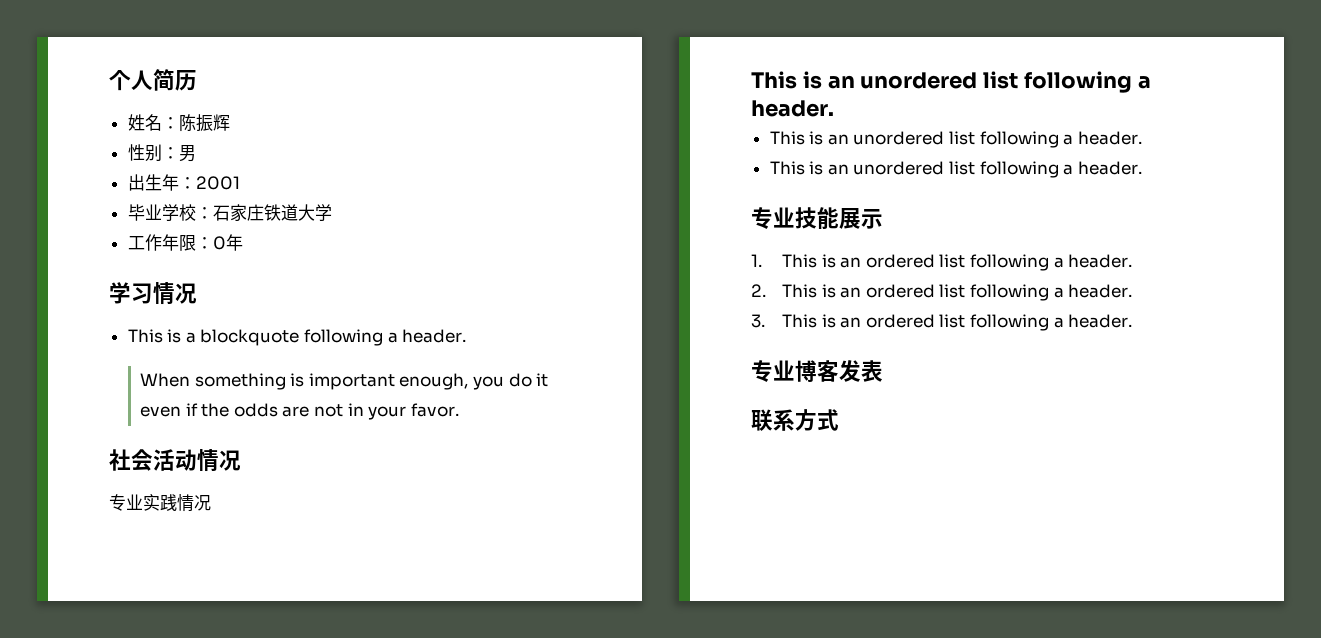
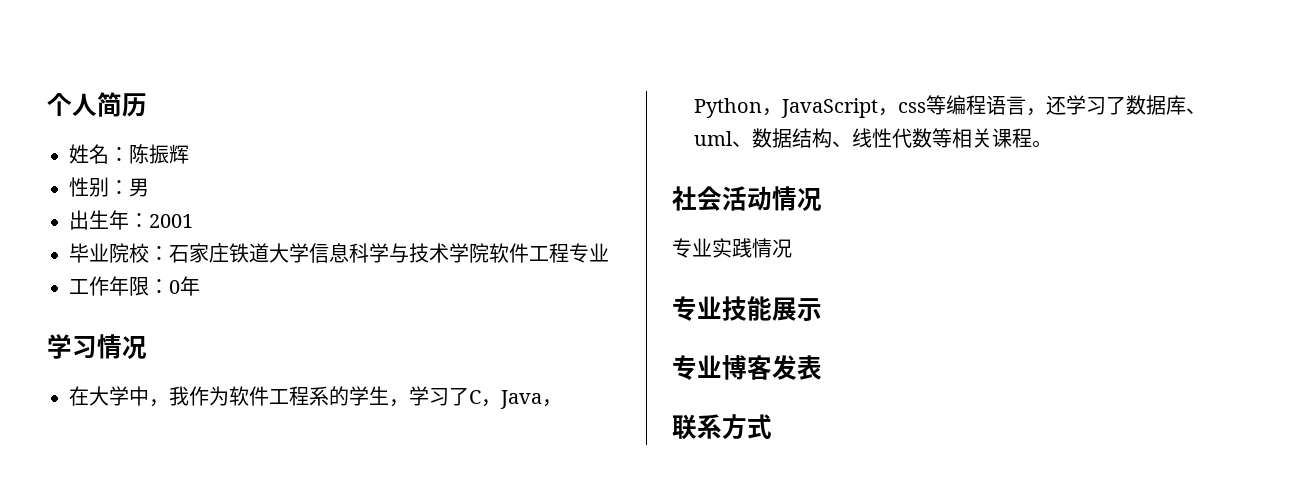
- 毕业学校：石家庄铁道大学
+ 毕业院校：石家庄铁道大学信息科学与技术学院软件工程专业
- This is a blockquote following a header.
- When something is important enough, you do it even if the odds are not in your favor.
+ 在大学中，我作为软件工程系的学生，学习了C，Java，Python，JavaScript，css等编程语言，还学习了数据库、uml、数据结构、线性代数等相关课程。
  专业实践情况
- This is an unordered list following a header.
- This is an unordered list following a header.
- This is an unordered list following a header.
  专业技能展示
- 1. This is an ordered list following a header.
- 2. This is an ordered list following a header.
- 3. This is an ordered list following a header.

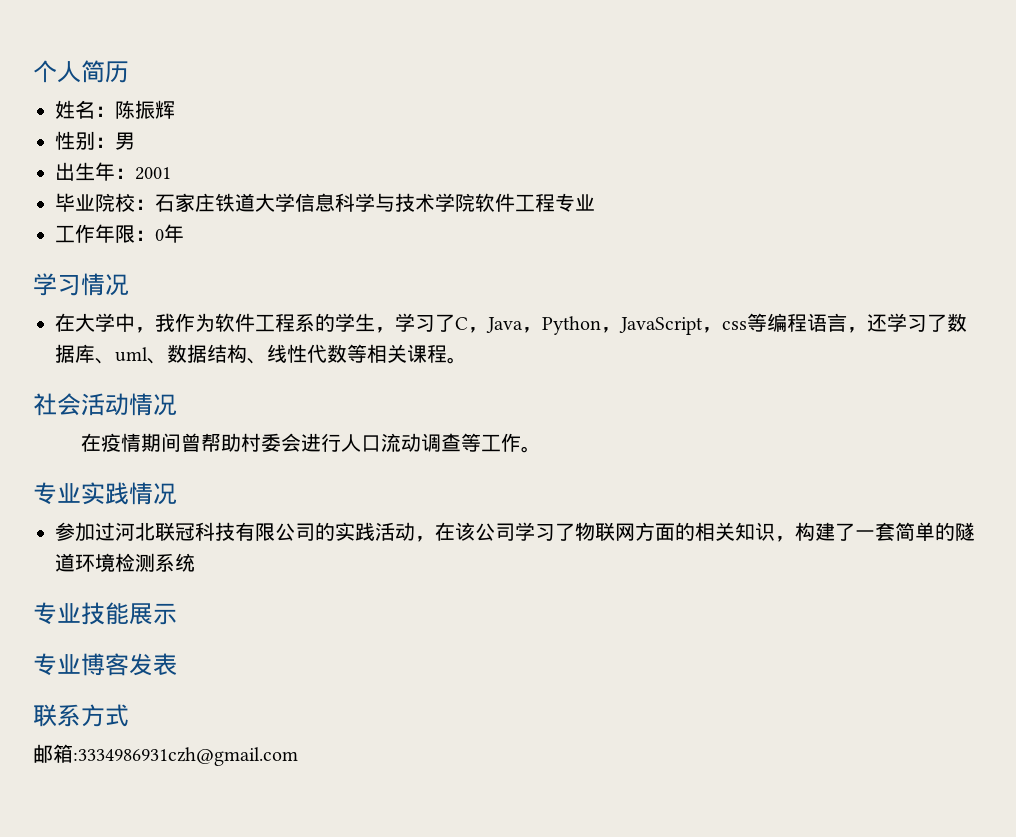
+ 在疫情期间曾帮助村委会进行人口流动调查等工作。
  专业实践情况
+ 参加过河北联冠科技有限公司的实践活动，在该公司学习了物联网方面的相关知识，构建了一套简单的隧道环境检测系统
+ 邮箱:3334986931czh@gmail.com

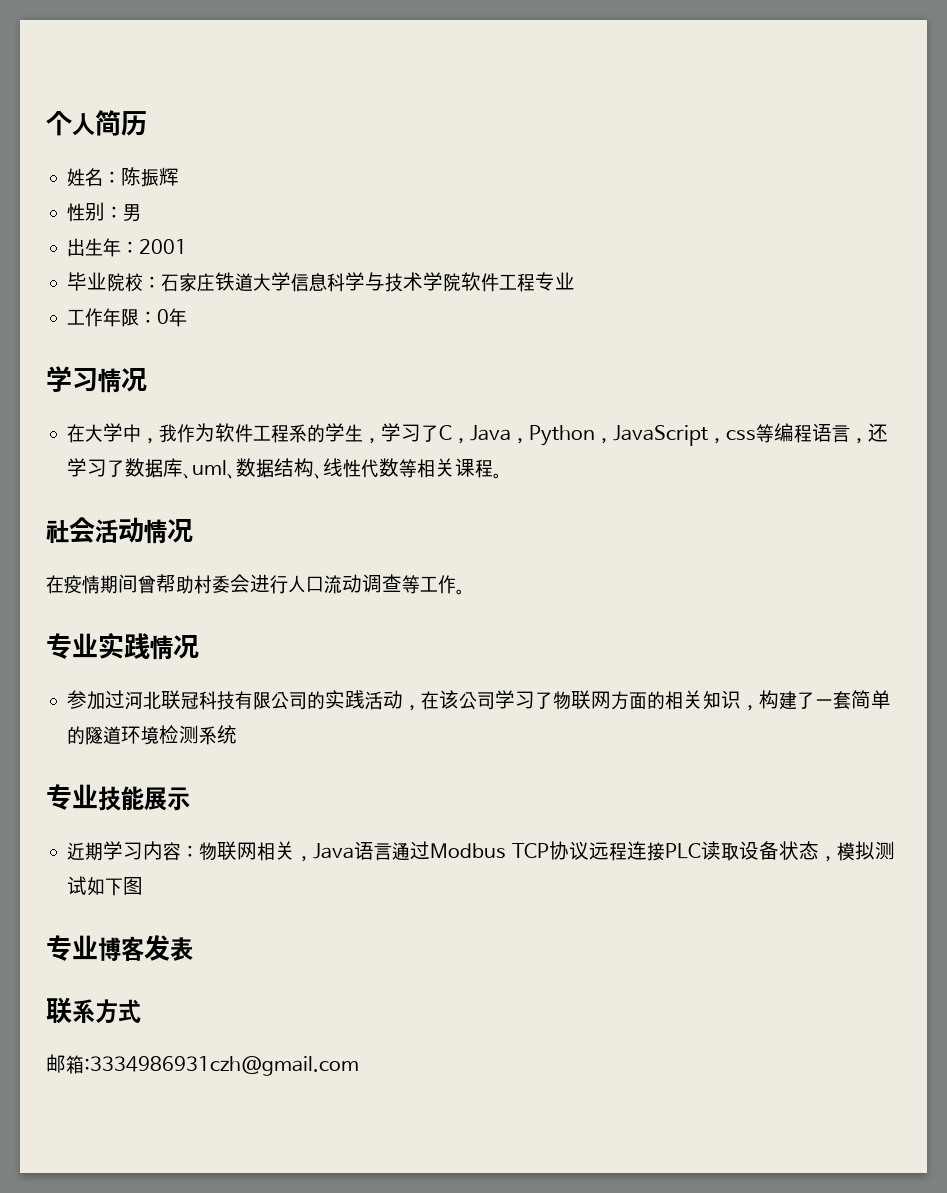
+ 近期学习内容：物联网相关，Java语言通过Modbus TCP协议远程连接PLC读取设备状态，模拟测试如下图

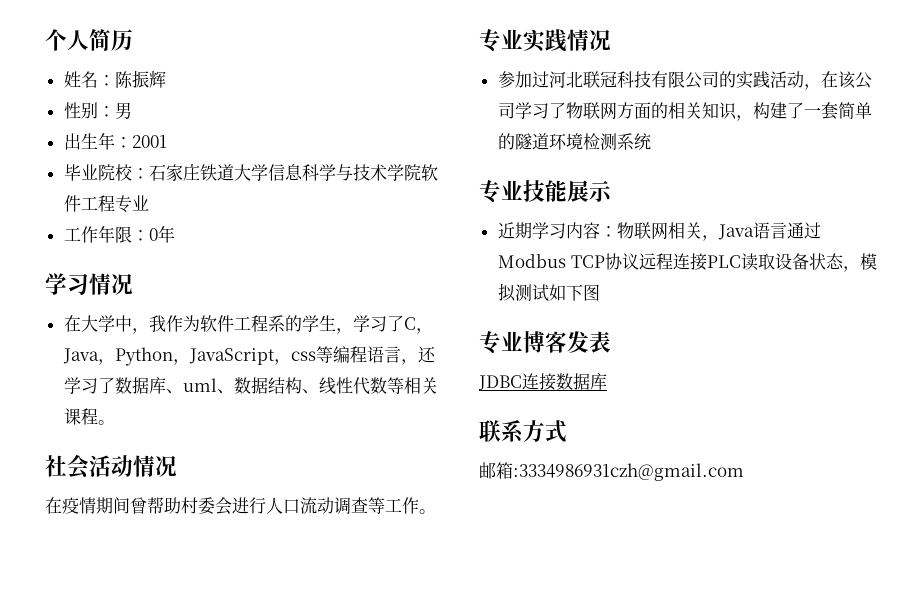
+ JDBC连接数据库

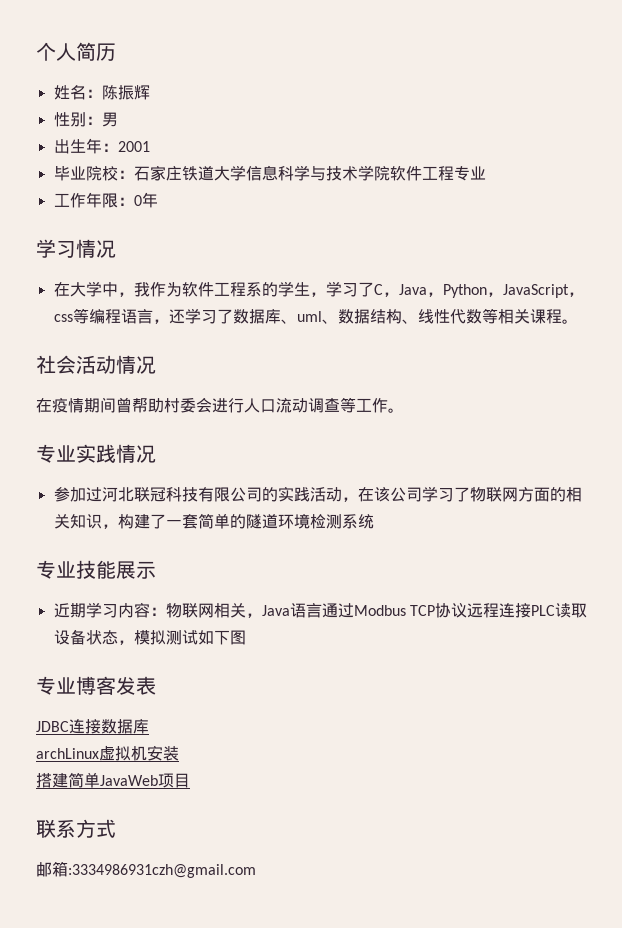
+ archLinux虚拟机安装
+ 搭建简单JavaWeb项目

